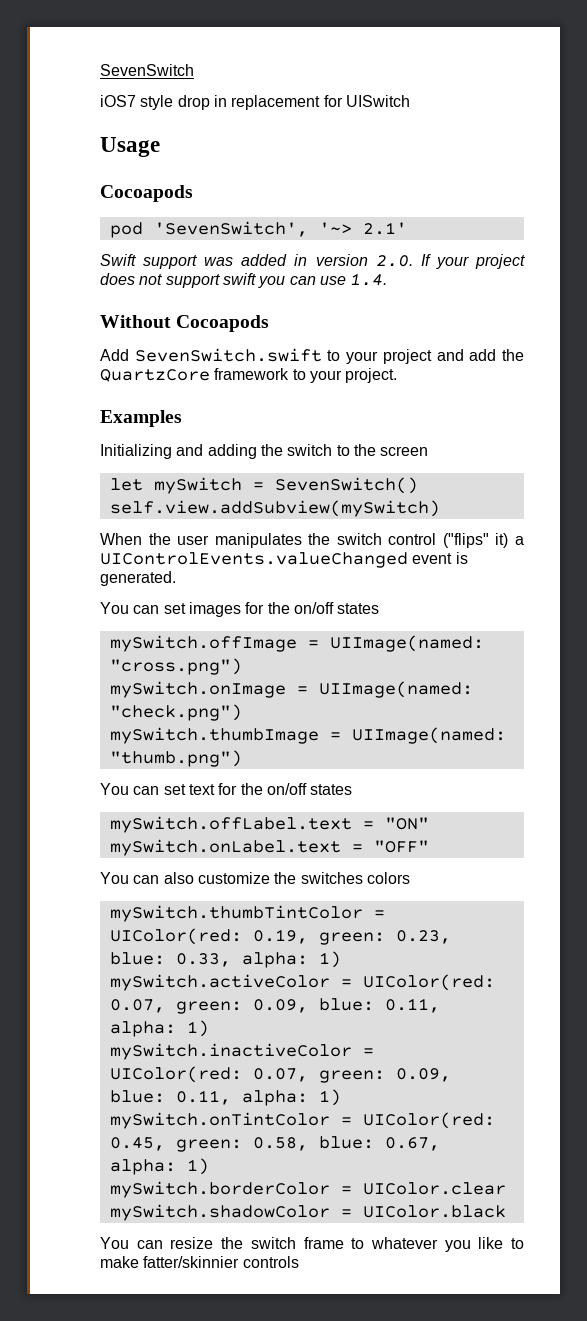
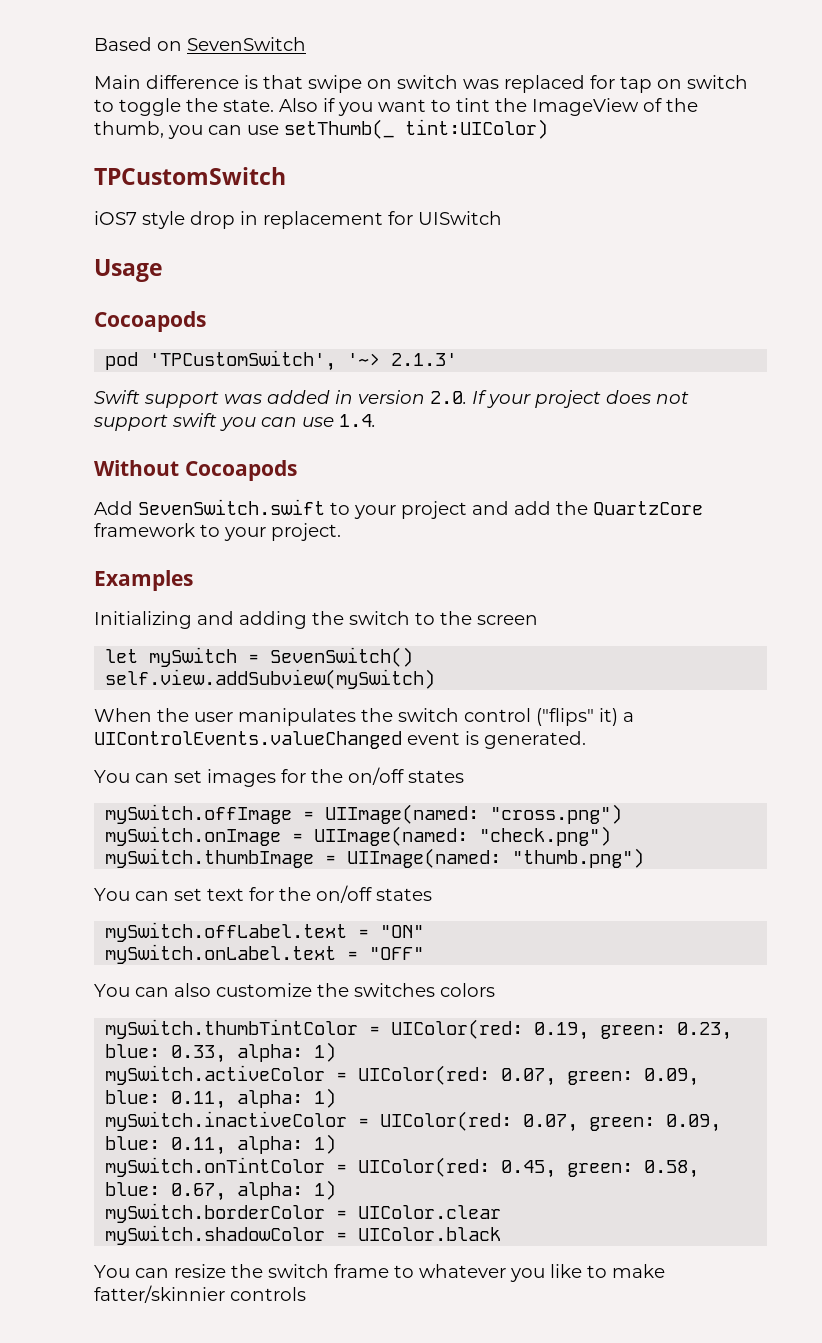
- SevenSwitch
+ Based on SevenSwitch
+ Main difference is that swipe on switch was replaced for tap on switch to toggle the state. Also if you want to tint the ImageView of the thumb, you can use setThumb(_ tint:UIColor)
+ TPCustomSwitch
- pod 'SevenSwitch', '~> 2.1'
+ pod 'TPCustomSwitch', '~> 2.1.3'

